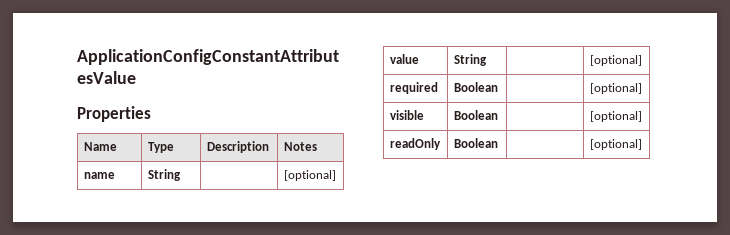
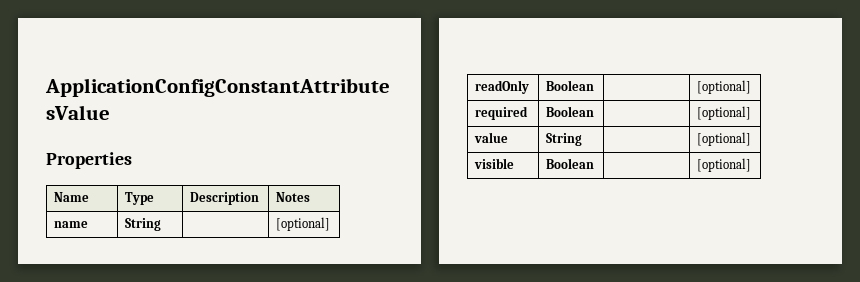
- value | String | | [optional]
+ readOnly | Boolean | | [optional]
+ value | String | | [optional]
- readOnly | Boolean | | [optional]

